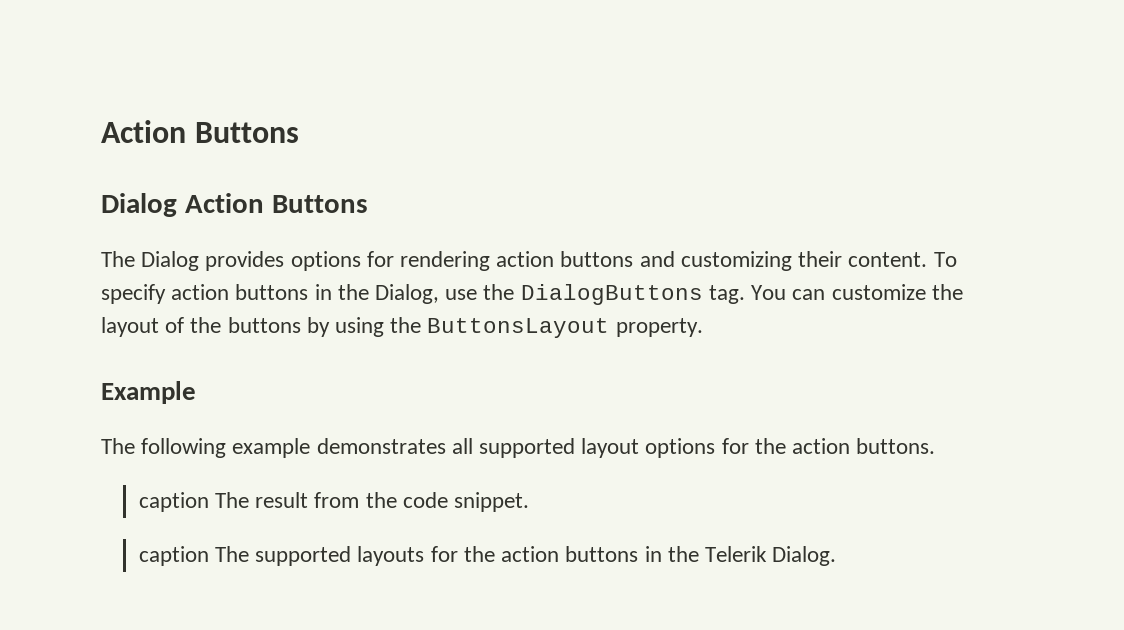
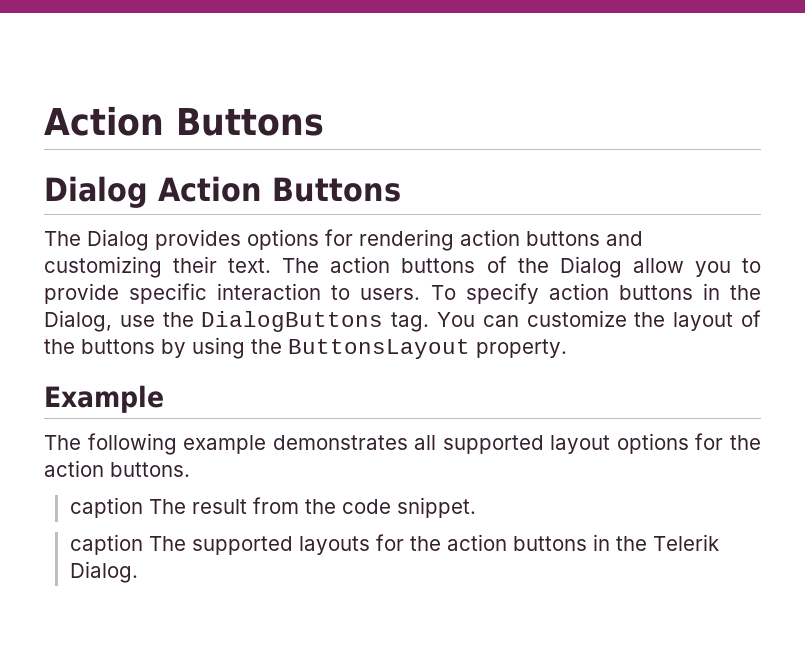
- The Dialog provides options for rendering action buttons and customizing their content.
+ The Dialog provides options for rendering action buttons and customizing their text. The action buttons of the Dialog allow you to provide specific interaction to users.

